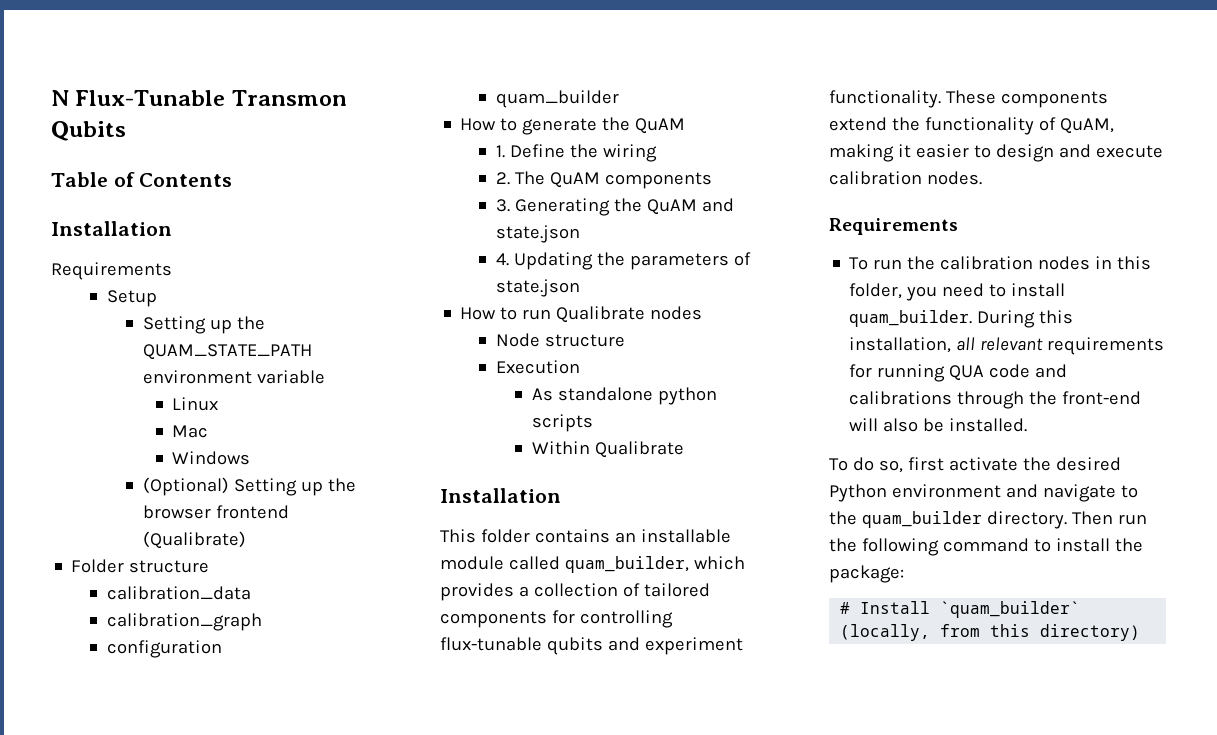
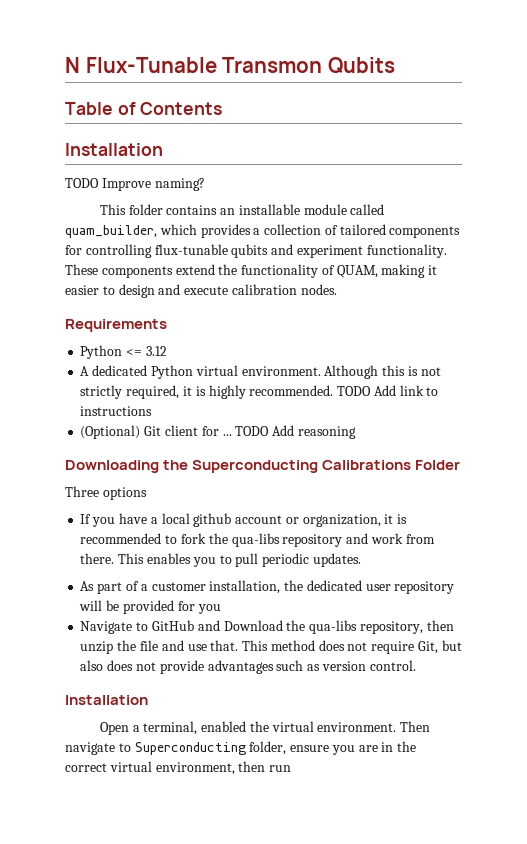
  Table of Contents
  Installation
- Requirements
- Setup
- Setting up the QUAM_STATE_PATH environment variable
- Linux
- Mac
- Windows
- (Optional) Setting up the browser frontend (Qualibrate)
- Folder structure
- calibration_data
- calibration_graph
- configuration
- quam_builder
- How to generate the QuAM
- 1. Define the wiring
- 2. The QuAM components
- 3. Generating the QuAM and state.json
- 4. Updating the parameters of state.json
- How to run Qualibrate nodes
- Node structure
- Execution
- As standalone python scripts
- Within Qualibrate
- Installation
+ TODO Improve naming?
- These components extend the functionality of QuAM, making it easier to design and execute calibration nodes.
+ These components extend the functionality of QUAM, making it easier to design and execute calibration nodes.
- To run the calibration nodes in this folder, you need to install quam_builder. During this installation, all relevant requirements for running QUA code and calibrations through the front-end will also be installed.
- To do so, first activate the desired Python environment and navigate to the quam_builder directory. Then run the following command to install the package:
- # Install `quam_builder` (locally, from this directory)
+ Python <= 3.12
+ A dedicated Python virtual environment. Although this is not strictly required, it is highly recommended. TODO Add link to instructions
+ (Optional) Git client for ... TODO Add reasoning
+ Downloading the Superconducting Calibrations Folder
+ Three options
+ If you have a local github account or organization, it is recommended to fork the qua-libs repository and work from there. This enables you to pull periodic updates.
+ As part of a customer installation, the dedicated user repository will be provided for you
+ Navigate to GitHub and Download the qua-libs repository, then unzip the file and use that. This method does not require Git, but also does not provide advantages such as version control.
+ Installation
+ Open a terminal, enabled the virtual environment. Then navigate to Superconducting folder, ensure you are in the correct virtual environment, then run

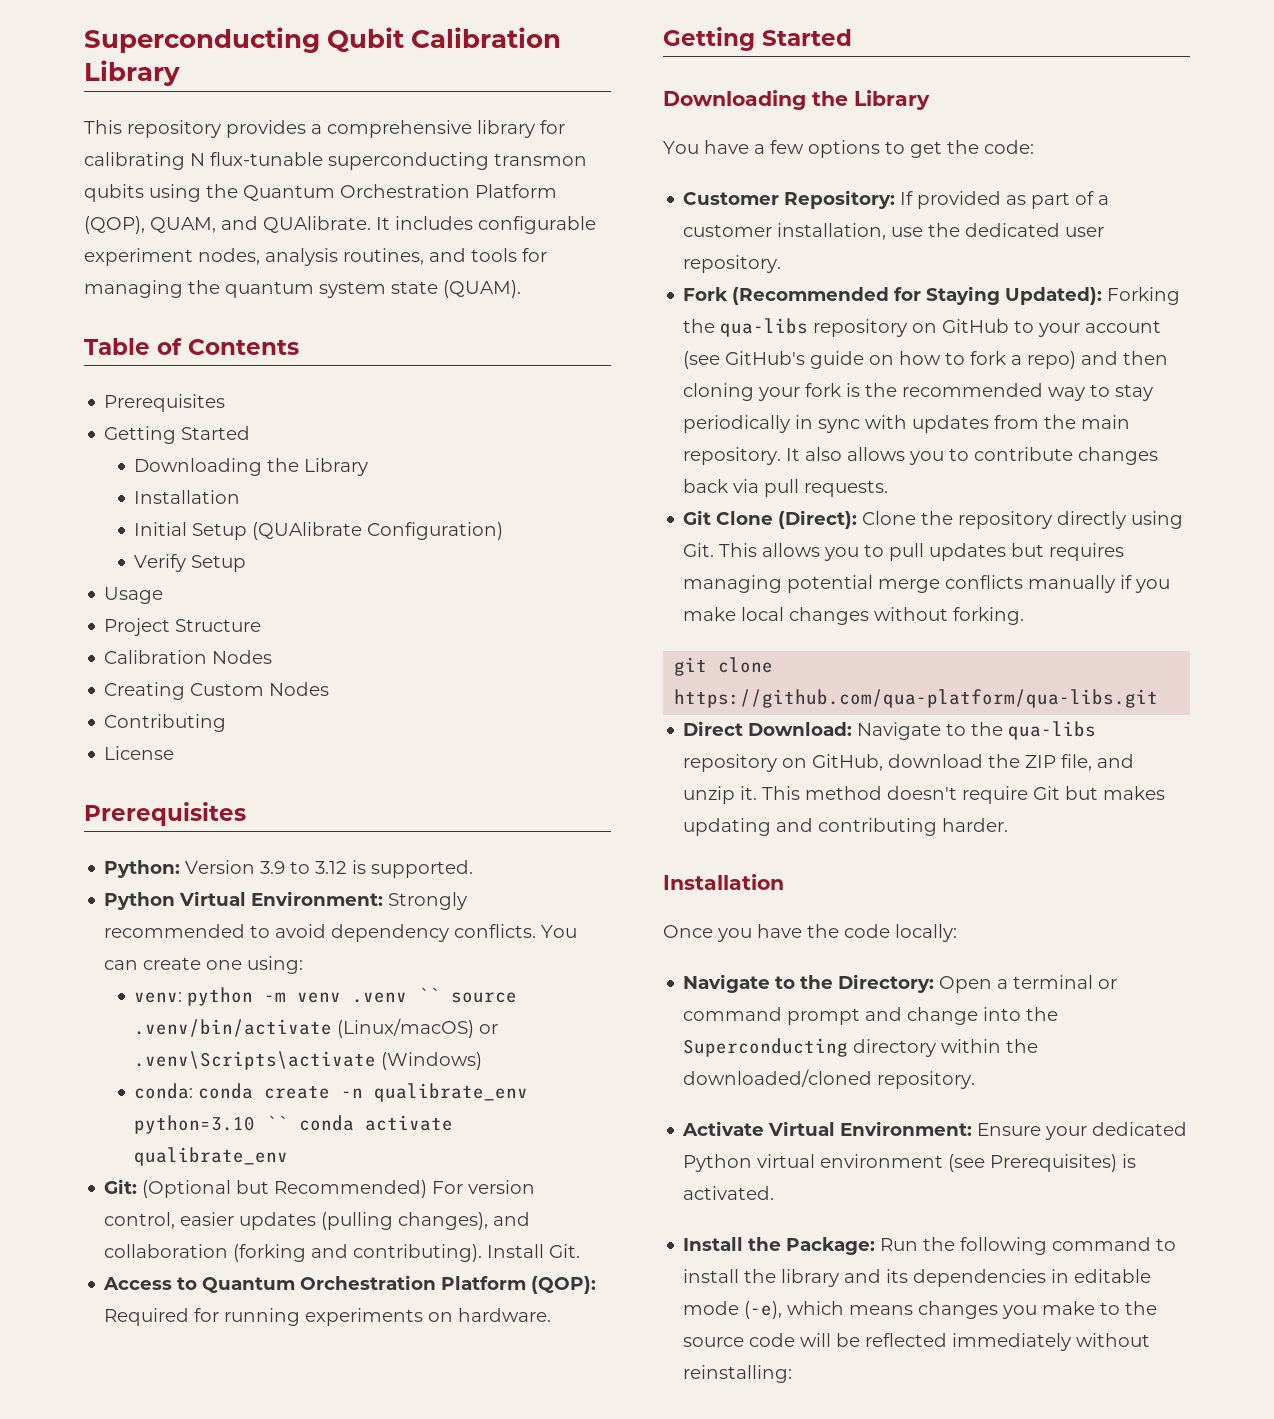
- N Flux-Tunable Transmon Qubits
+ Superconducting Qubit Calibration Library
+ This repository provides a comprehensive library for calibrating N flux-tunable superconducting transmon qubits using the Quantum Orchestration Platform (QOP), QUAM, and QUAlibrate. It includes configurable experiment nodes, analysis routines, and tools for managing the quantum system state (QUAM).
  Table of Contents
+ Prerequisites
+ Getting Started
+ Downloading the Library
  Installation
- TODO Improve naming?
- This folder contains an installable module called quam_builder, which provides a collection of tailored components for controlling flux-tunable qubits and experiment functionality. These components extend the functionality of QUAM, making it easier to design and execute calibration nodes.
- Requirements
- Python <= 3.12
- A dedicated Python virtual environment. Although this is not strictly required, it is highly recommended. TODO Add link to instructions
- (Optional) Git client for ... TODO Add reasoning
- Downloading the Superconducting Calibrations Folder
- Three options
- If you have a local github account or organization, it is recommended to fork the qua-libs repository and work from there. This enables you to pull periodic updates.
- As part of a customer installation, the dedicated user repository will be provided for you
- Navigate to GitHub and Download the qua-libs repository, then unzip the file and use that. This method does not require Git, but also does not provide advantages such as version control.
+ Initial Setup (QUAlibrate Configuration)
+ Verify Setup
+ Usage
+ Project Structure
+ Calibration Nodes
+ Creating Custom Nodes
+ Contributing
+ License
+ Prerequisites
+ Python: Version 3.9 to 3.12 is supported.
+ Python Virtual Environment: Strongly recommended to avoid dependency conflicts. You can create one using:
+ venv: python -m venv .venv `` source .venv/bin/activate (Linux/macOS) or .venv\Scripts\activate (Windows)
+ conda: conda create -n qualibrate_env python=3.10 `` conda activate qualibrate_env
+ Git: (Optional but Recommended) For version control, easier updates (pulling changes), and collaboration (forking and contributing). Install Git.
+ Access to Quantum Orchestration Platform (QOP): Required for running experiments on hardware.
+ Getting Started
+ Downloading the Library
+ You have a few options to get the code:
+ Customer Repository: If provided as part of a customer installation, use the dedicated user repository.
+ Fork (Recommended for Staying Updated): Forking the qua-libs repository on GitHub to your account (see GitHub's guide on how to fork a repo) and then cloning your fork is the recommended way to stay periodically in sync with updates from the main repository. It also allows you to contribute changes back via pull requests.
+ Git Clone (Direct): Clone the repository directly using Git. This allows you to pull updates but requires managing potential merge conflicts manually if you make local changes without forking.
+ git clone https://github.com/qua-platform/qua-libs.git
+ Direct Download: Navigate to the qua-libs repository on GitHub, download the ZIP file, and unzip it. This method doesn't require Git but makes updating and contributing harder.
  Installation
- Open a terminal, enabled the virtual environment. Then navigate to Superconducting folder, ensure you are in the correct virtual environment, then run
+ Once you have the code locally:
+ Navigate to the Directory: Open a terminal or command prompt and change into the Superconducting directory within the downloaded/cloned repository.
+ Activate Virtual Environment: Ensure your dedicated Python virtual environment (see Prerequisites) is activated.
+ Install the Package: Run the following command to install the library and its dependencies in editable mode (-e), which means changes you make to the source code will be reflected immediately without reinstalling:

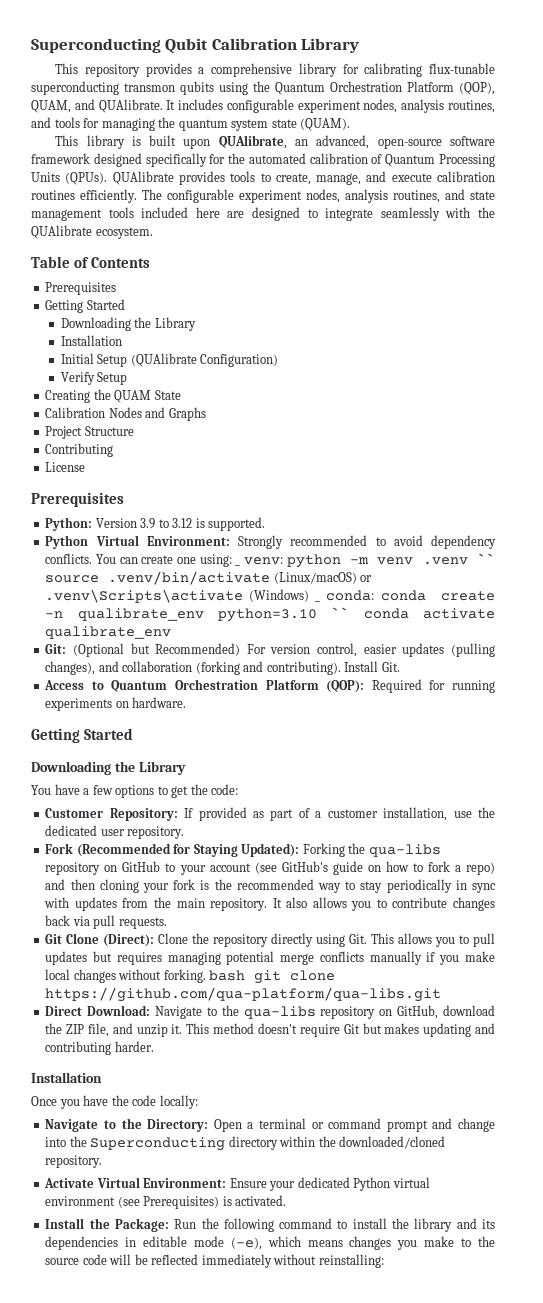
- This repository provides a comprehensive library for calibrating N flux-tunable superconducting transmon qubits using the Quantum Orchestration Platform (QOP), QUAM, and QUAlibrate.
+ This repository provides a comprehensive library for calibrating flux-tunable superconducting transmon qubits using the Quantum Orchestration Platform (QOP), QUAM, and QUAlibrate.
+ This library is built upon QUAlibrate, an advanced, open-source software framework designed specifically for the automated calibration of Quantum Processing Units (QPUs). QUAlibrate provides tools to create, manage, and execute calibration routines efficiently. The configurable experiment nodes, analysis routines, and state management tools included here are designed to integrate seamlessly with the QUAlibrate ecosystem.
- Usage
+ Creating the QUAM State
+ Calibration Nodes and Graphs
  Project Structure
- Calibration Nodes
- Creating Custom Nodes
- You can create one using:
- venv: python -m venv .venv `` source .venv/bin/activate (Linux/macOS) or .venv\Scripts\activate (Windows)
- conda: conda create -n qualibrate_env python=3.10 `` conda activate qualibrate_env
+ You can create one using: _ venv: python -m venv .venv `` source .venv/bin/activate (Linux/macOS) or .venv\Scripts\activate (Windows) _ conda: conda create -n qualibrate_env python=3.10 `` conda activate qualibrate_env
- Git Clone (Direct): Clone the repository directly using Git. This allows you to pull updates but requires managing potential merge conflicts manually if you make local changes without forking.
- git clone https://github.com/qua-platform/qua-libs.git
+ Git Clone (Direct): Clone the repository directly using Git. This allows you to pull updates but requires managing potential merge conflicts manually if you make local changes without forking. bash git clone https://github.com/qua-platform/qua-libs.git

